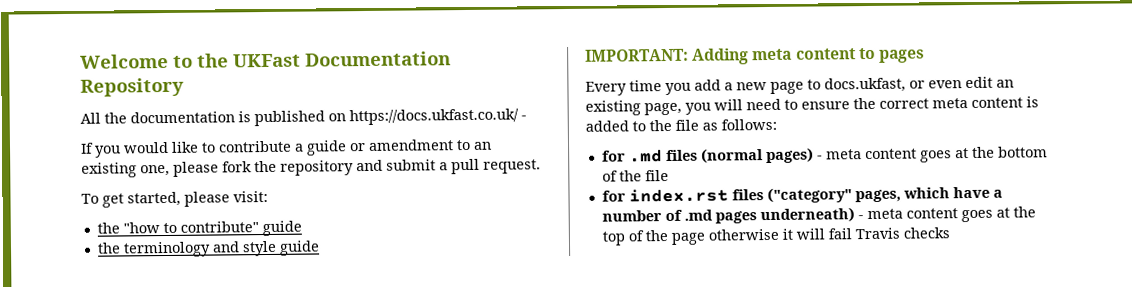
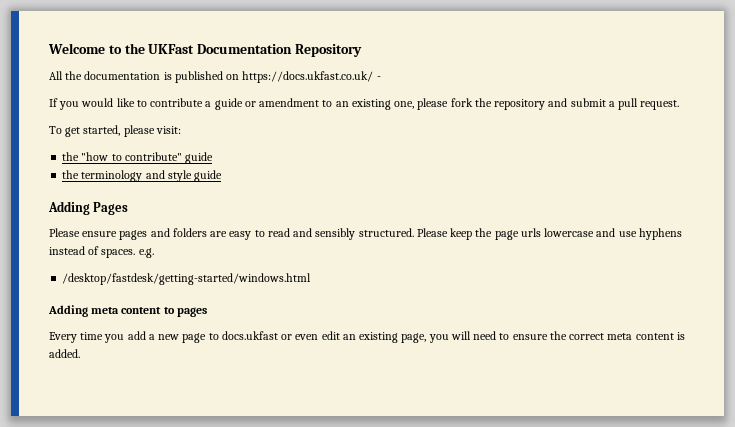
- IMPORTANT: Adding meta content to pages
+ Adding Pages
+ Please ensure pages and folders are easy to read and sensibly structured. Please keep the page urls lowercase and use hyphens instead of spaces. e.g.
+ /desktop/fastdesk/getting-started/windows.html
+ Adding meta content to pages
- Every time you add a new page to docs.ukfast, or even edit an existing page, you will need to ensure the correct meta content is added to the file as follows:
- for .md files (normal pages) - meta content goes at the bottom of the file
- for index.rst files ("category" pages, which have a number of .md pages underneath) - meta content goes at the top of the page otherwise it will fail Travis checks
+ Every time you add a new page to docs.ukfast or even edit an existing page, you will need to ensure the correct meta content is added.

